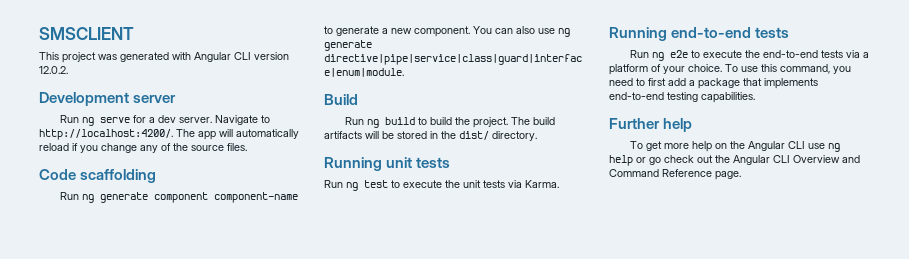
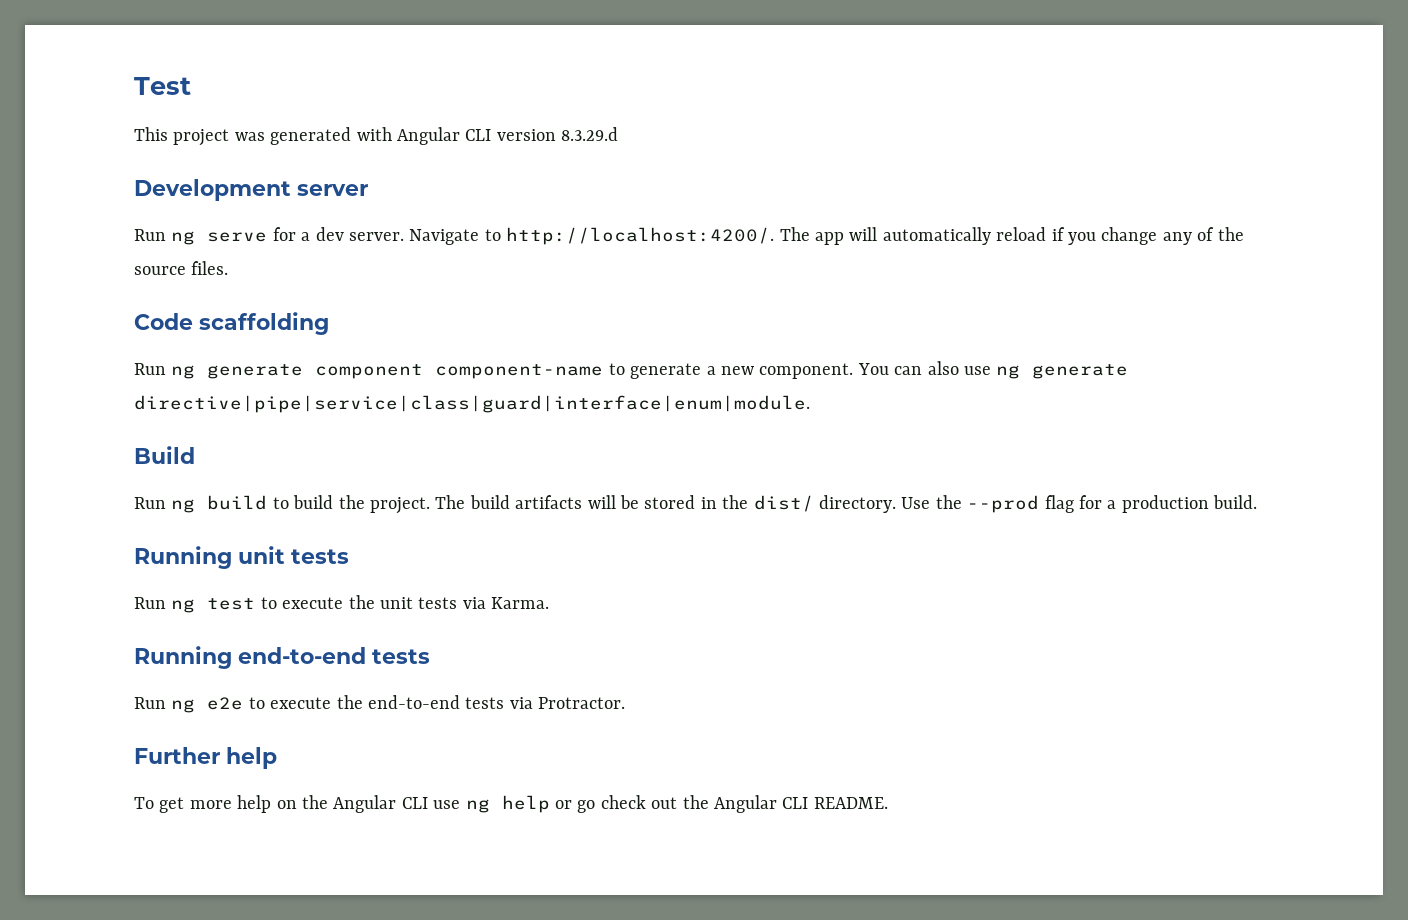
- SMSCLIENT
+ Test
- This project was generated with Angular CLI version 12.0.2.
+ This project was generated with Angular CLI version 8.3.29.d
+ Use the --prod flag for a production build.
- Run ng e2e to execute the end-to-end tests via a platform of your choice. To use this command, you need to first add a package that implements end-to-end testing capabilities.
+ Run ng e2e to execute the end-to-end tests via Protractor.
- To get more help on the Angular CLI use ng help or go check out the Angular CLI Overview and Command Reference page.
+ To get more help on the Angular CLI use ng help or go check out the Angular CLI README.

